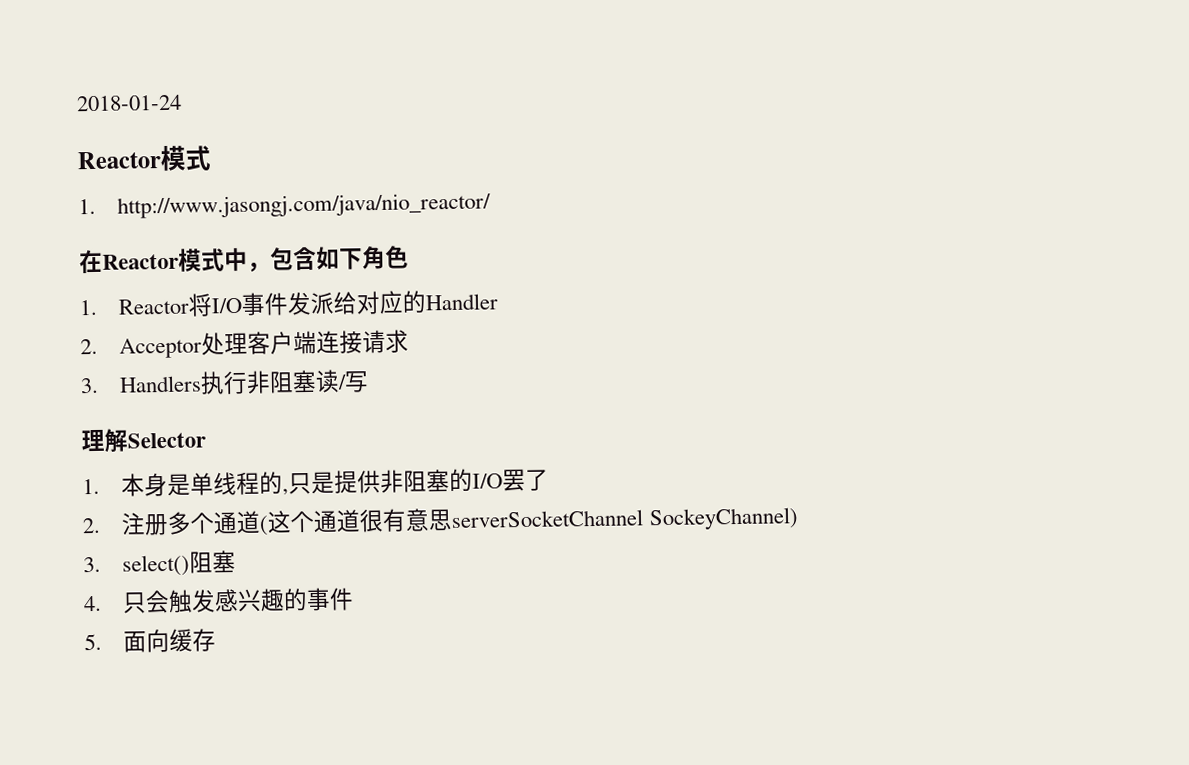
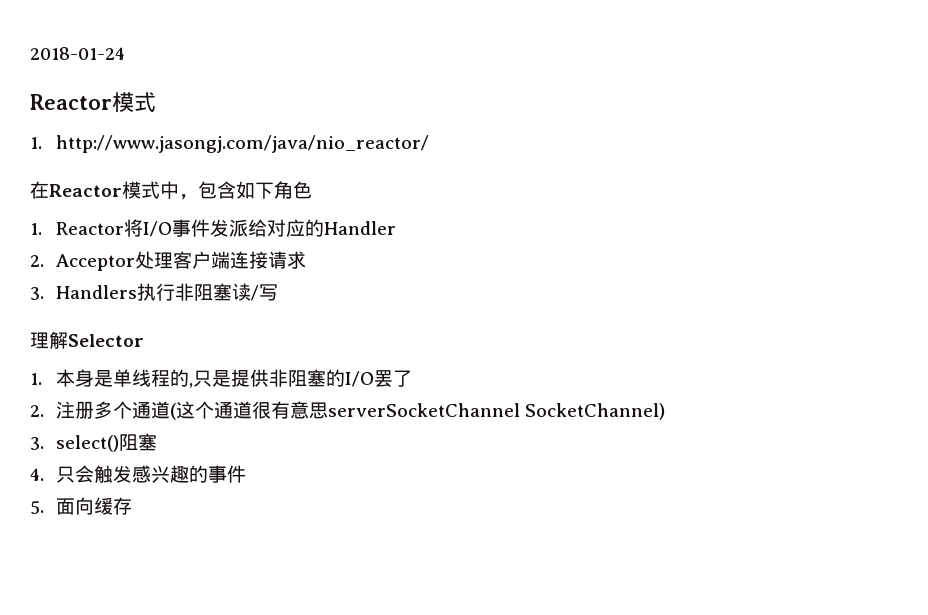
- 2.注册多个通道(这个通道很有意思serverSocketChannel SockeyChannel)
+ 2.注册多个通道(这个通道很有意思serverSocketChannel SocketChannel)

